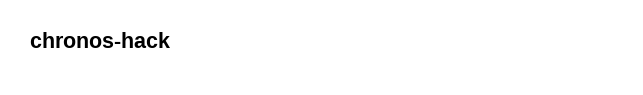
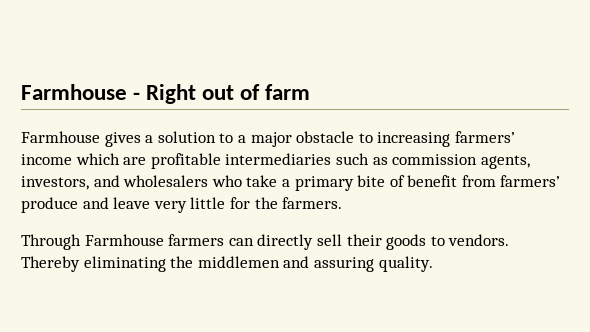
- chronos-hack
+ Farmhouse - Right out of farm
+ Farmhouse gives a solution to a major obstacle to increasing farmers’ income which are profitable intermediaries such as commission agents, investors, and wholesalers who take a primary bite of benefit from farmers’ produce and leave very little for the farmers.
+ Through Farmhouse farmers can directly sell their goods to vendors. Thereby eliminating the middlemen and assuring quality.

